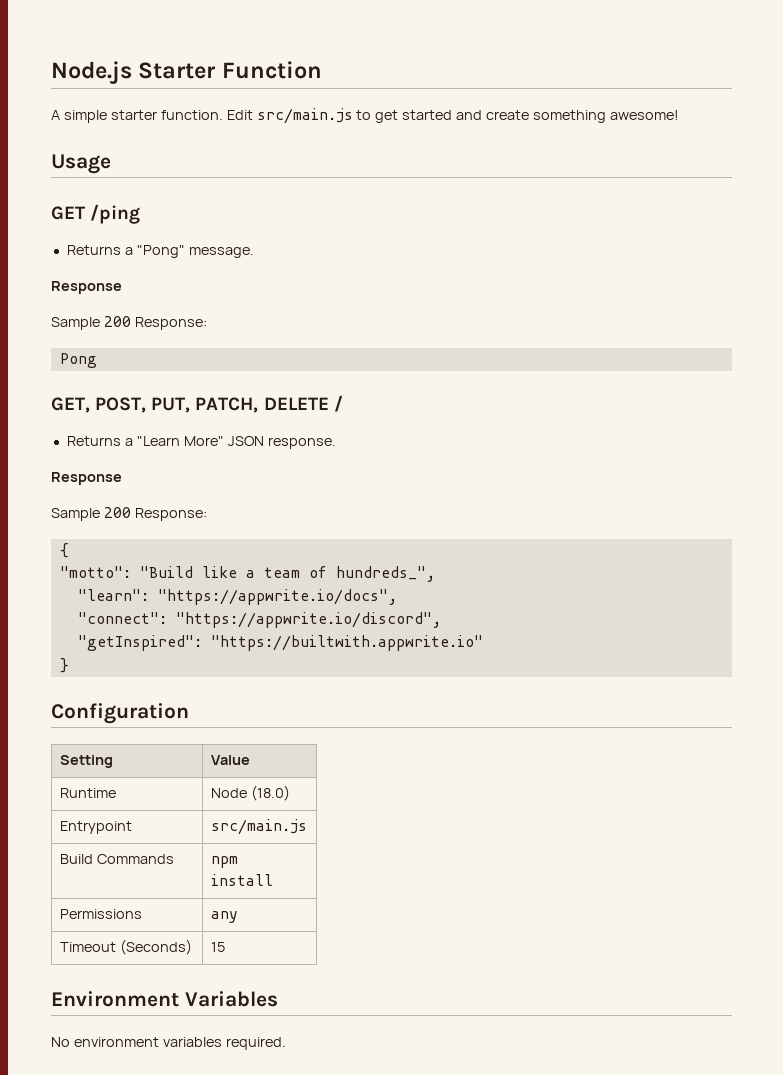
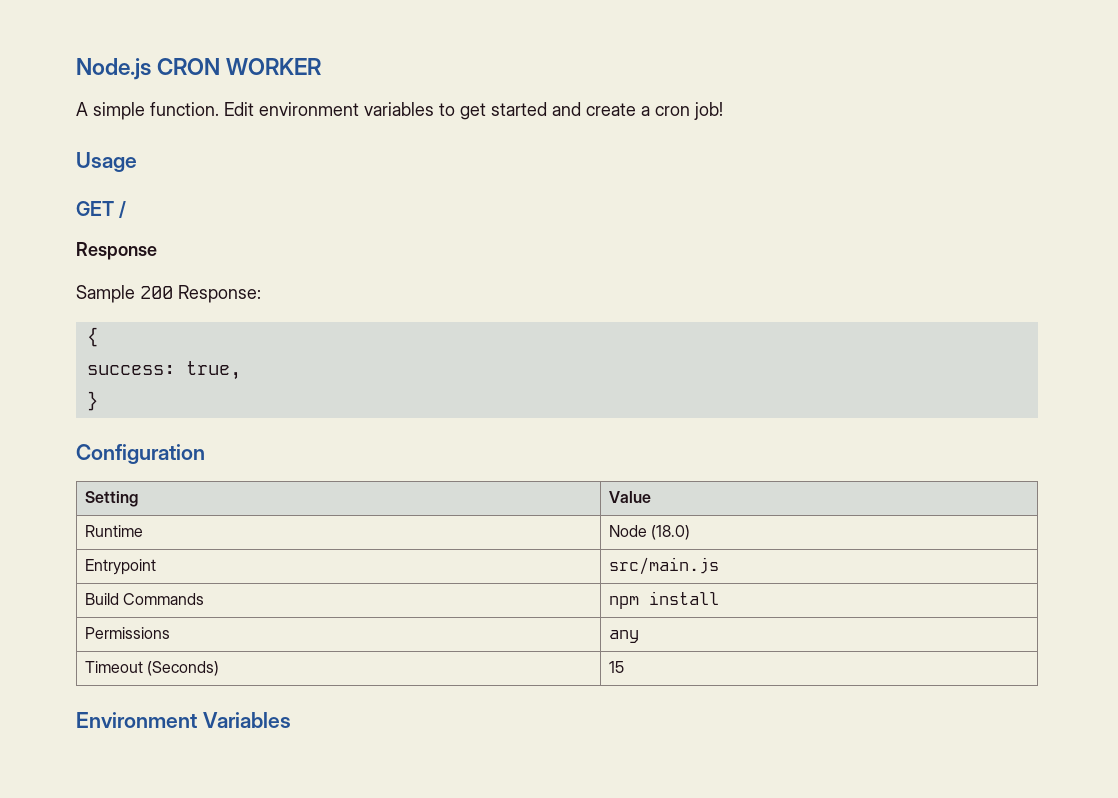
- Node.js Starter Function
+ Node.js CRON WORKER
- A simple starter function.
+ A simple function.
- Edit src/main.js to get started and create something awesome!
+ Edit environment variables to get started and create a cron job!
- GET /ping
- Returns a "Pong" message.
- Response
- Sample 200 Response:
- Pong
- GET, POST, PUT, PATCH, DELETE /
- Returns a "Learn More" JSON response.
+ GET /
- "motto": "Build like a team of hundreds_",
- "learn": "https://appwrite.io/docs",
- "connect": "https://appwrite.io/discord",
- "getInspired": "https://builtwith.appwrite.io"
+ success: true,
- No environment variables required.

